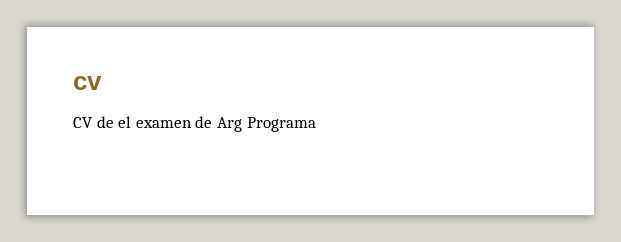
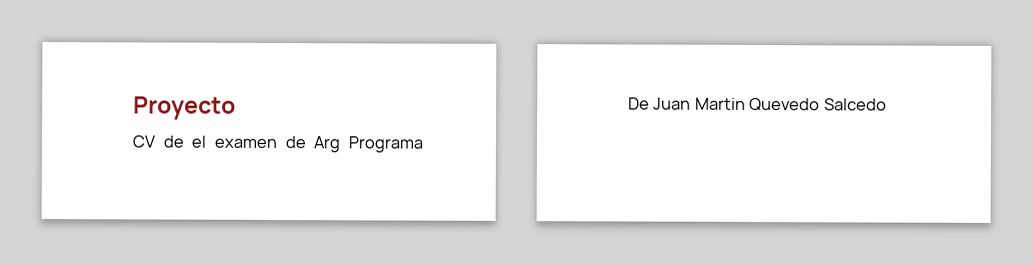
- cv
+ Proyecto
- CV de el examen de Arg Programa
+ CV de el examen de Arg Programa De Juan Martin Quevedo Salcedo

